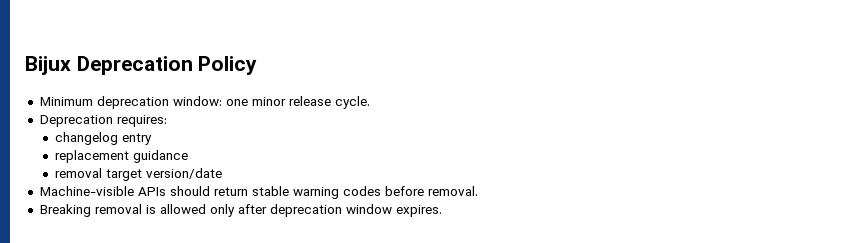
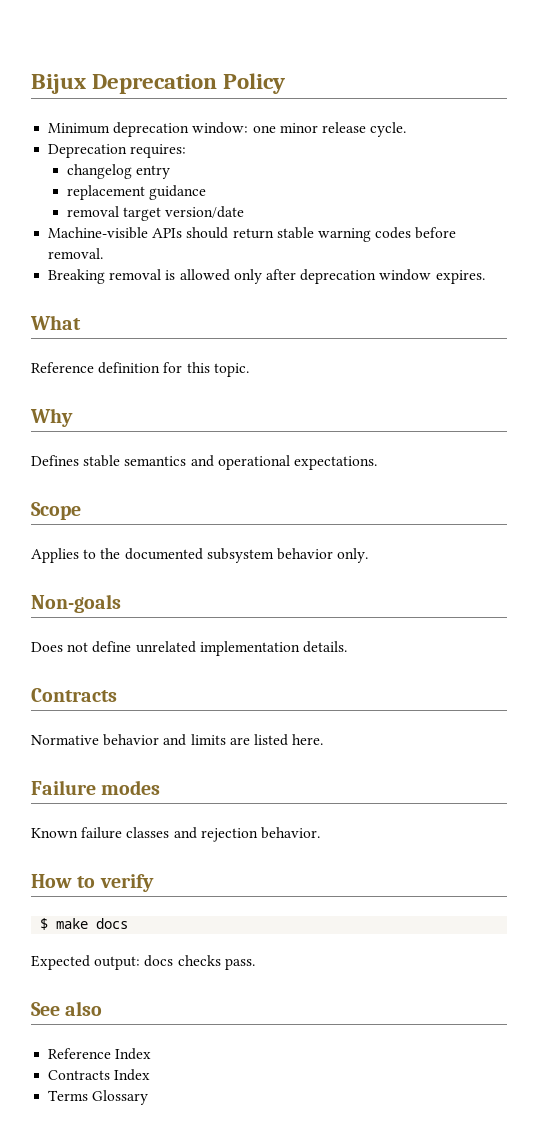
+ What
+ Reference definition for this topic.
+ Why
+ Defines stable semantics and operational expectations.
+ Scope
+ Applies to the documented subsystem behavior only.
+ Non-goals
+ Does not define unrelated implementation details.
+ Contracts
+ Normative behavior and limits are listed here.
+ Failure modes
+ Known failure classes and rejection behavior.
+ How to verify
+ $ make docs
+ Expected output: docs checks pass.
+ See also
+ Reference Index
+ Contracts Index
+ Terms Glossary

